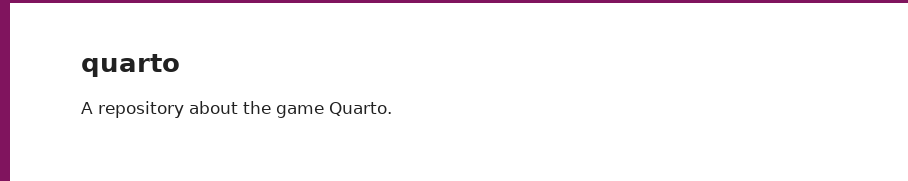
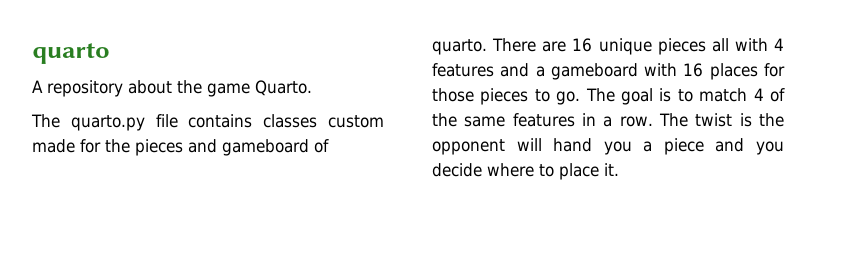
+ The quarto.py file contains classes custom made for the pieces and gameboard of quarto. There are 16 unique pieces all with 4 features and a gameboard with 16 places for those pieces to go. The goal is to match 4 of the same features in a row. The twist is the opponent will hand you a piece and you decide where to place it.

